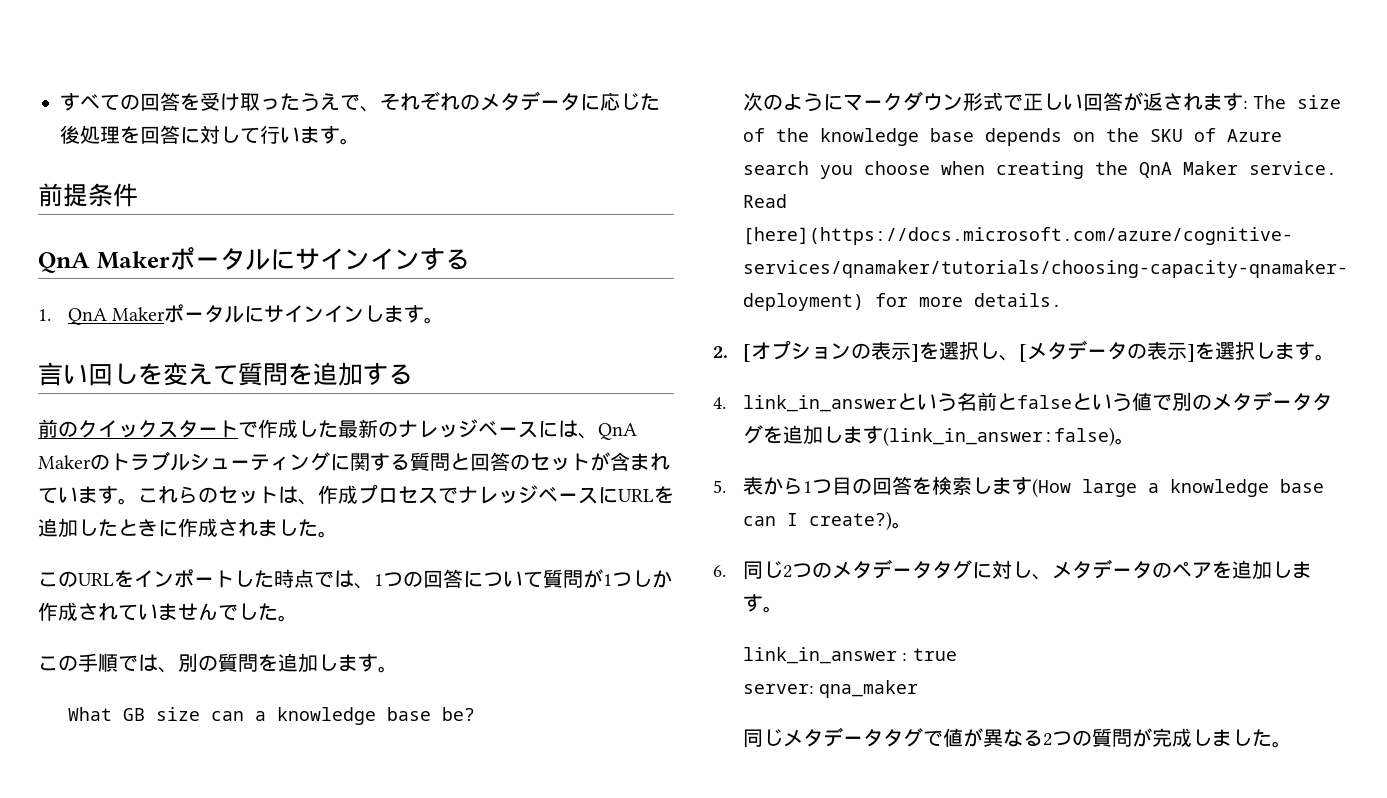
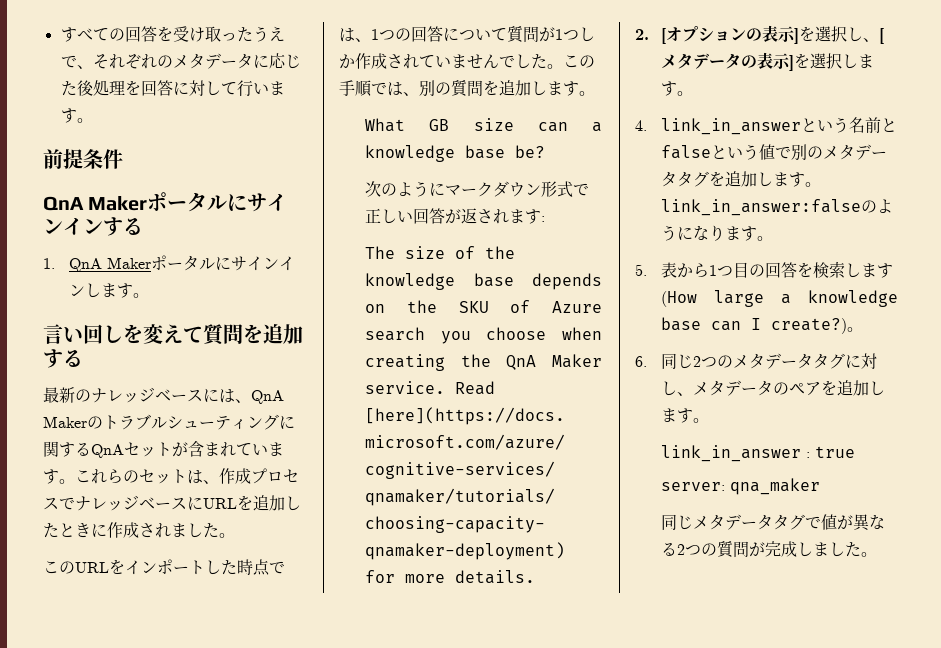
- 前のクイックスタートで作成した最新のナレッジベースには、QnA Makerのトラブルシューティングに関する質問と回答のセットが含まれています。
+ 最新のナレッジベースには、QnA Makerのトラブルシューティングに関するQnAセットが含まれています。
- このURLをインポートした時点では、1つの回答について質問が1つしか作成されていませんでした。
- この手順では、別の質問を追加します。
+ このURLをインポートした時点では、1つの回答について質問が1つしか作成されていませんでした。この手順では、別の質問を追加します。
- 次のようにマークダウン形式で正しい回答が返されます: The size of the knowledge base depends on the SKU of Azure search you choose when creating the QnA Maker service.
+ 次のようにマークダウン形式で正しい回答が返されます:
+ The size of the knowledge base depends on the SKU of Azure search you choose when creating the QnA Maker service.
- 4. link_in_answerという名前とfalseという値で別のメタデータタグを追加します(link_in_answer:false)。
+ 4. link_in_answerという名前とfalseという値で別のメタデータタグを追加します。link_in_answer:falseのようになります。

